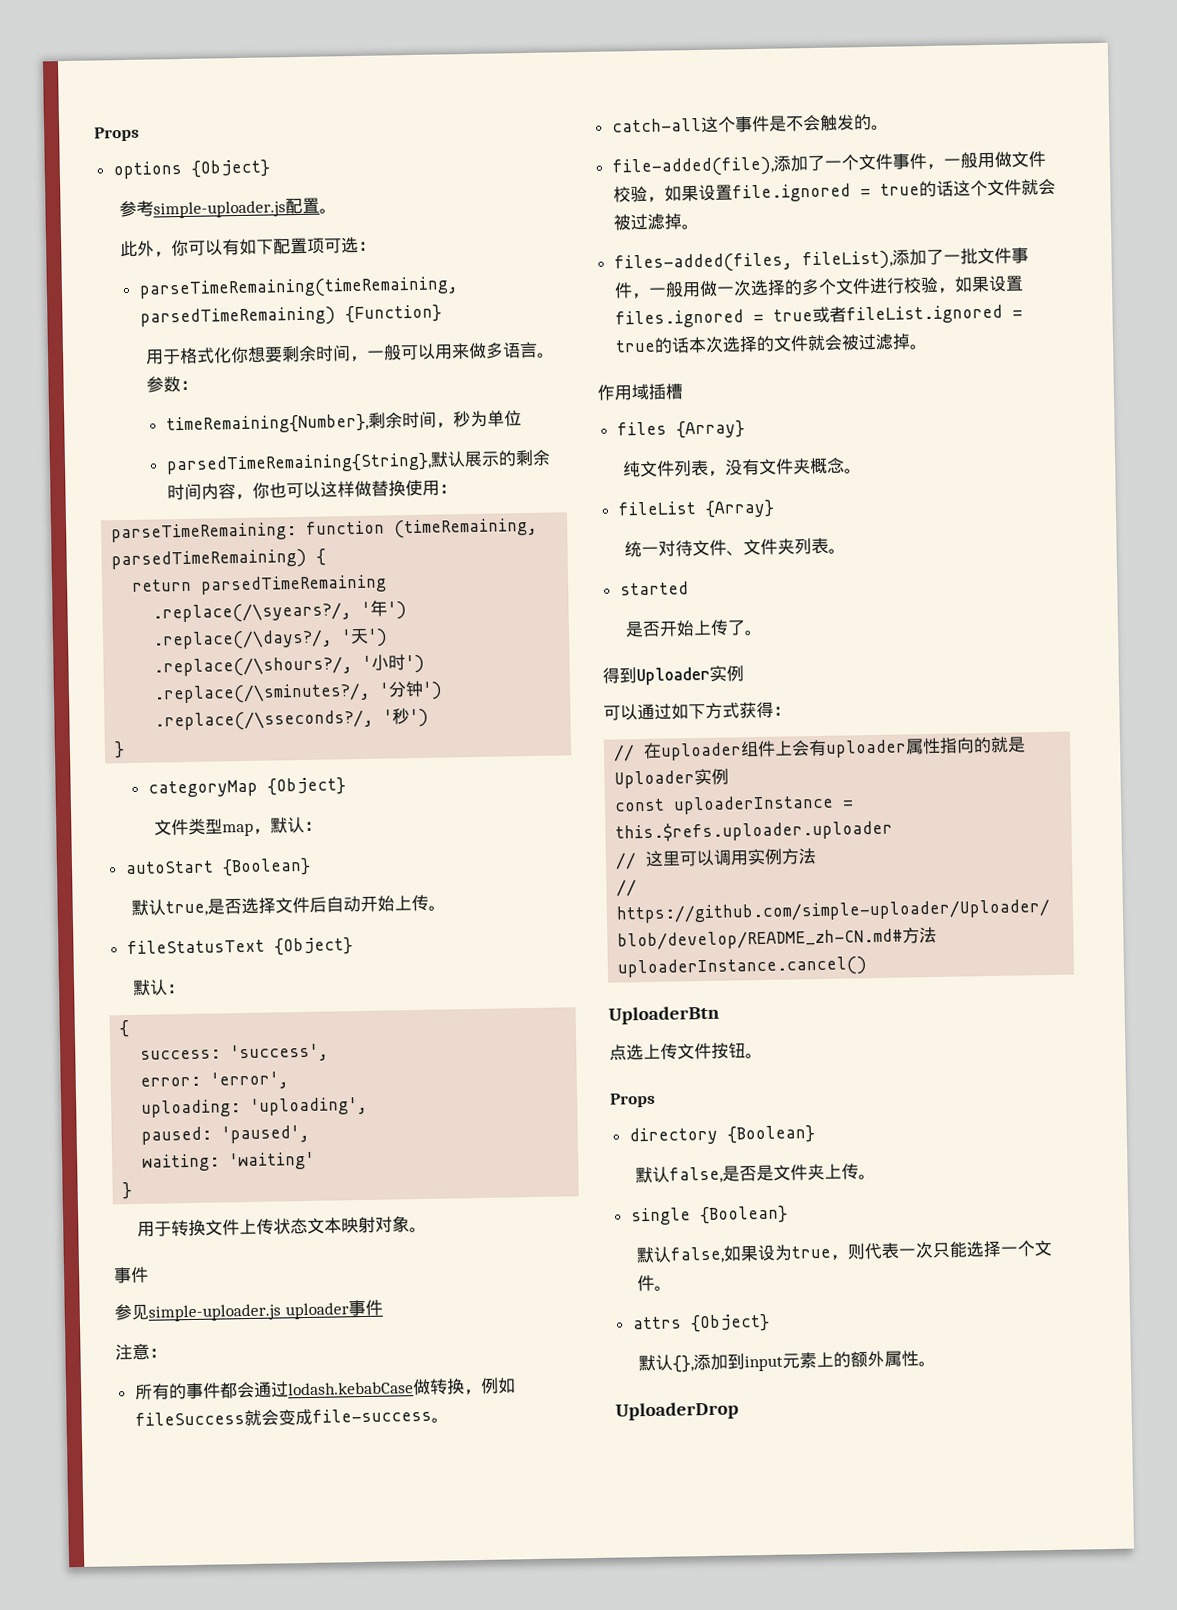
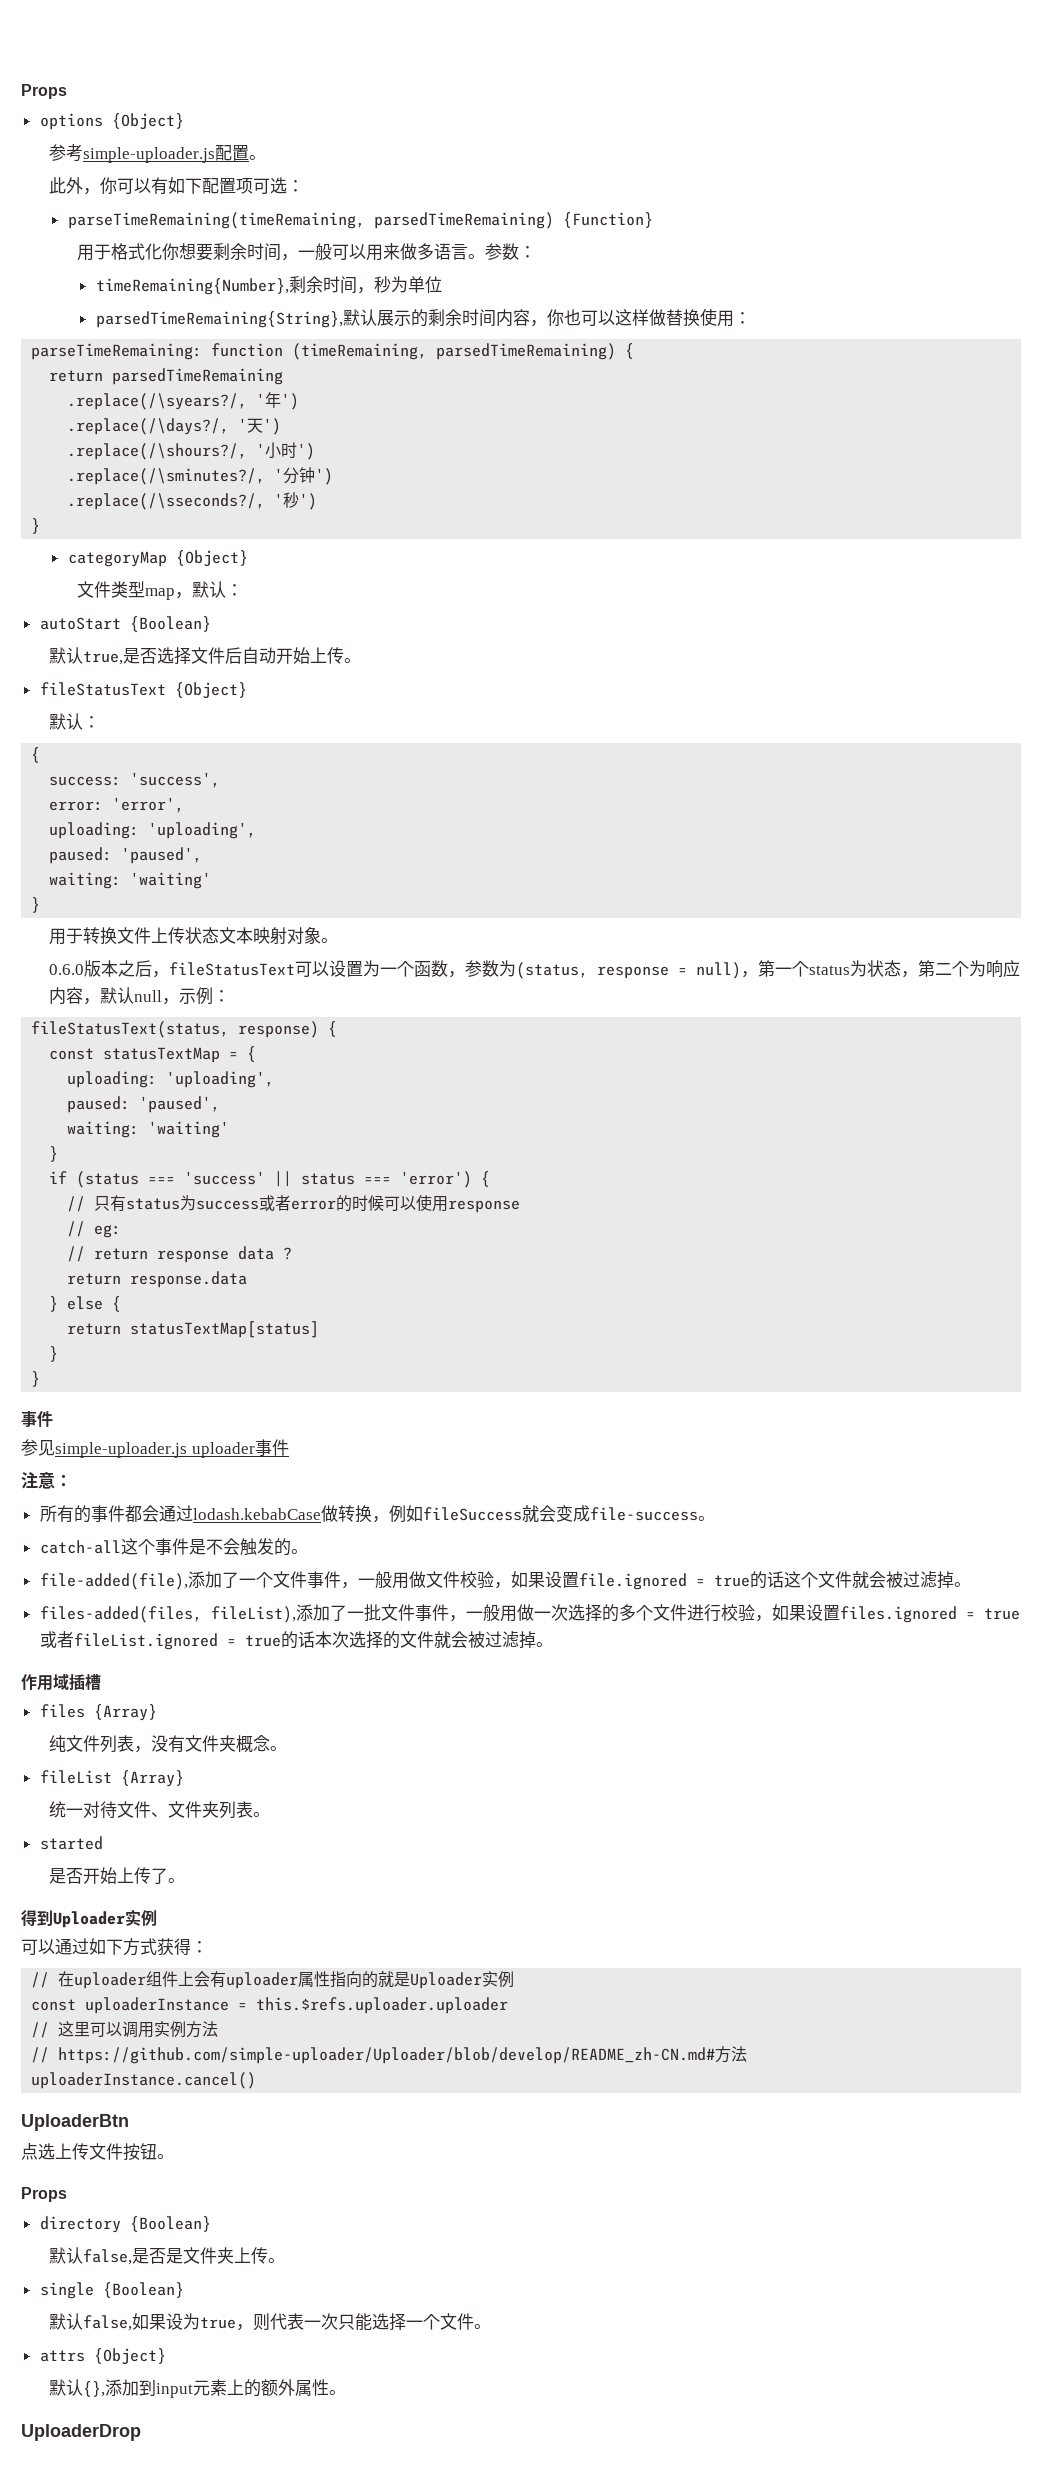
+ 0.6.0版本之后，fileStatusText可以设置为一个函数，参数为(status, response = null)，第一个status为状态，第二个为响应内容，默认null，示例：
+ fileStatusText(status, response) {
+ const statusTextMap = {
+ uploading: 'uploading',
+ paused: 'paused',
+ waiting: 'waiting'
+ }
+ if (status === 'success' || status === 'error') {
+ // 只有status为success或者error的时候可以使用response
+ // eg:
+ // return response data ?
+ return response.data
+ } else {
+ return statusTextMap[status]
+ }
+ }

